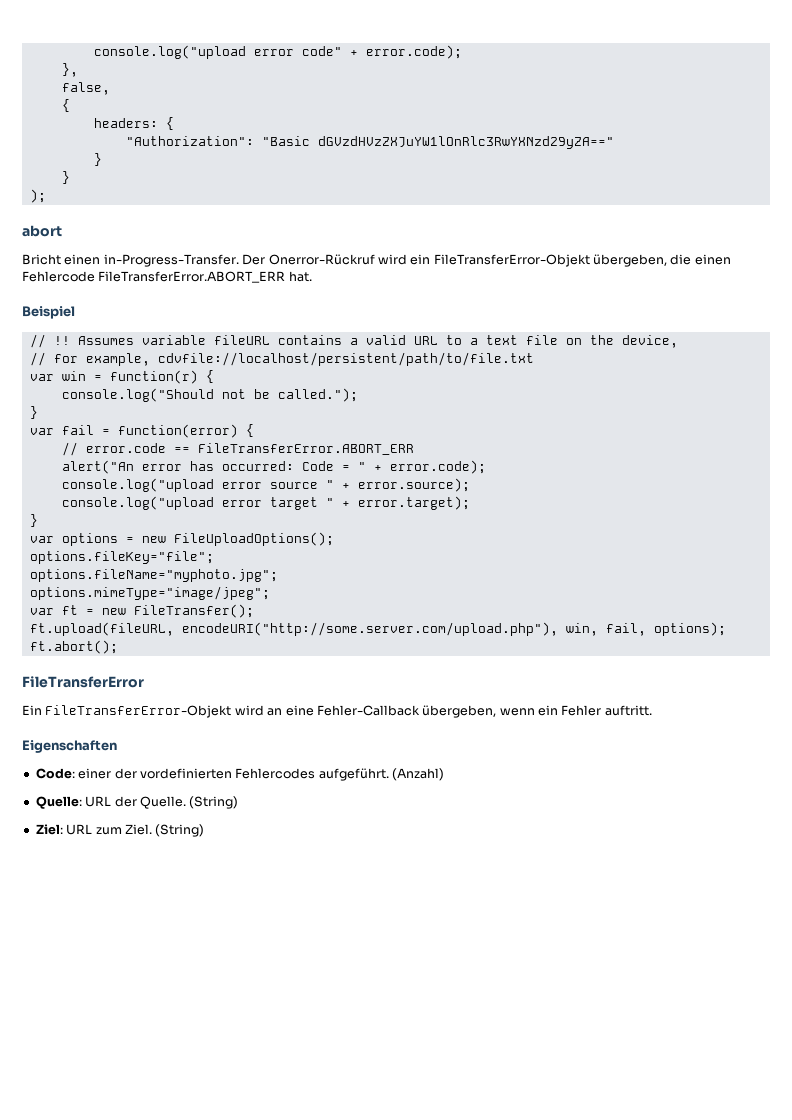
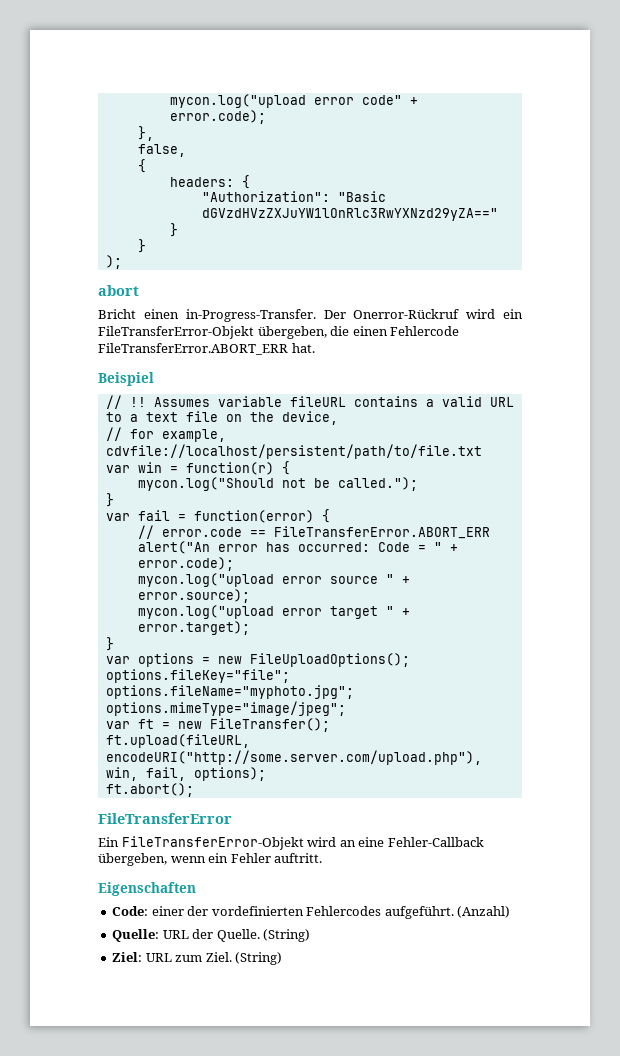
- console.log("upload error code" + error.code);
+ mycon.log("upload error code" + error.code);
- console.log("Should not be called.");
+ mycon.log("Should not be called.");
- console.log("upload error source " + error.source);
+ mycon.log("upload error source " + error.source);
- console.log("upload error target " + error.target);
+ mycon.log("upload error target " + error.target);

